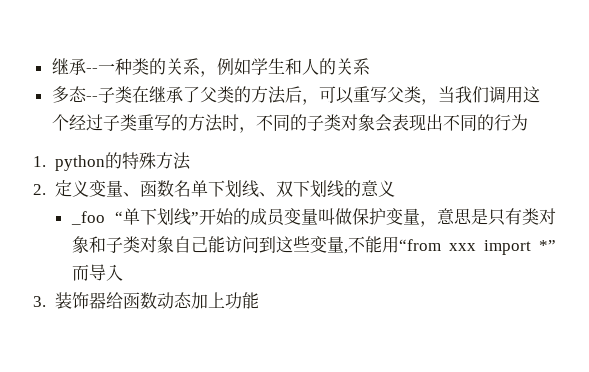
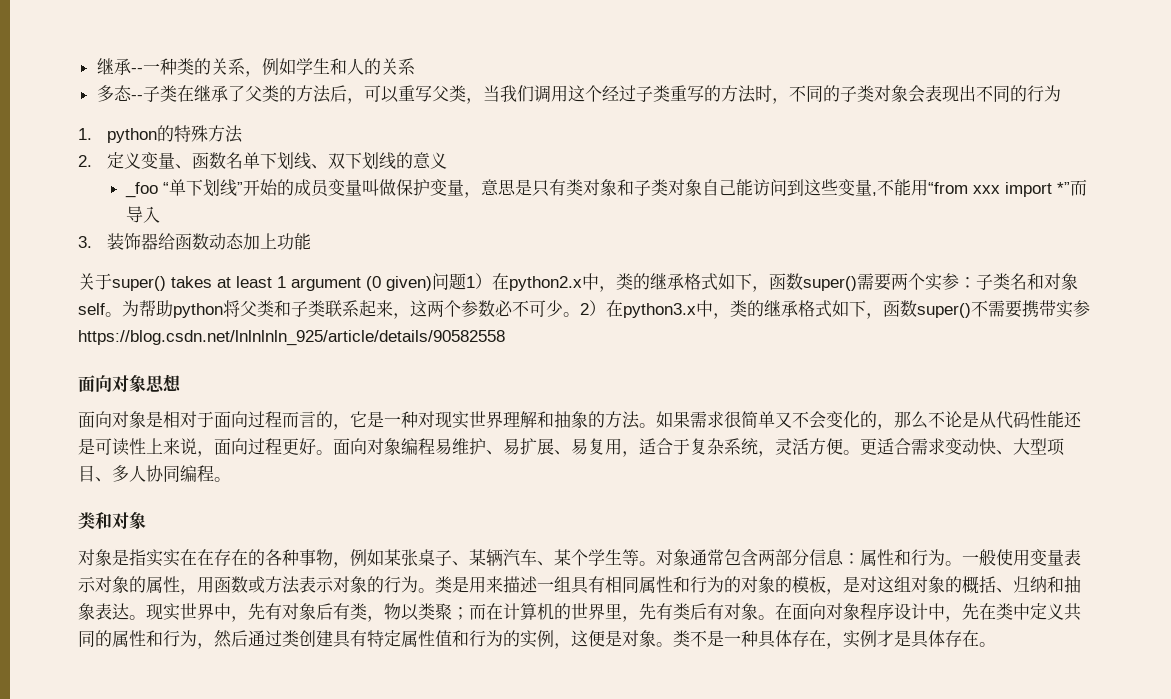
+ 关于super() takes at least 1 argument (0 given)问题1）在python2.x中，类的继承格式如下，函数super()需要两个实参：子类名和对象self。为帮助python将父类和子类联系起来，这两个参数必不可少。2）在python3.x中，类的继承格式如下，函数super()不需要携带实参https://blog.csdn.net/lnlnlnln_925/article/details/90582558
+ 面向对象思想
+ 面向对象是相对于面向过程而言的，它是一种对现实世界理解和抽象的方法。如果需求很简单又不会变化的，那么不论是从代码性能还是可读性上来说，面向过程更好。面向对象编程易维护、易扩展、易复用，适合于复杂系统，灵活方便。更适合需求变动快、大型项目、多人协同编程。
+ 类和对象
+ 对象是指实实在在存在的各种事物，例如某张桌子、某辆汽车、某个学生等。对象通常包含两部分信息：属性和行为。一般使用变量表示对象的属性，用函数或方法表示对象的行为。类是用来描述一组具有相同属性和行为的对象的模板，是对这组对象的概括、归纳和抽象表达。现实世界中，先有对象后有类，物以类聚；而在计算机的世界里，先有类后有对象。在面向对象程序设计中，先在类中定义共同的属性和行为，然后通过类创建具有特定属性值和行为的实例，这便是对象。类不是一种具体存在，实例才是具体存在。

